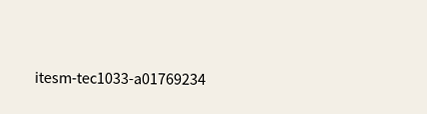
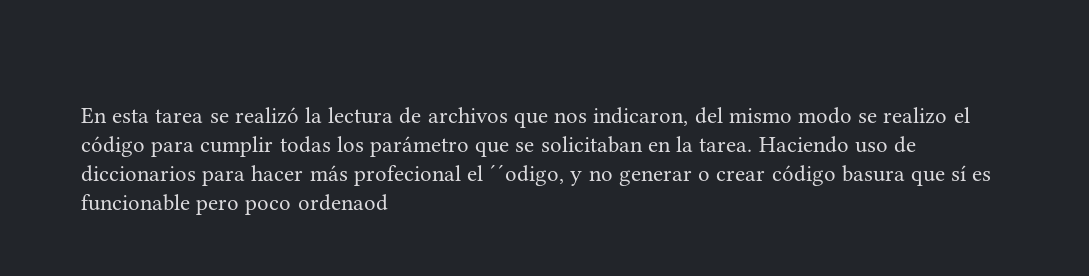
- itesm-tec1033-a01769234
+ En esta tarea se realizó la lectura de archivos que nos indicaron, del mismo modo se realizo el código para cumplir todas los parámetro que se solicitaban en la tarea. Haciendo uso de diccionarios para hacer más profecional el ´´odigo, y no generar o crear código basura que sí es funcionable pero poco ordenaod

